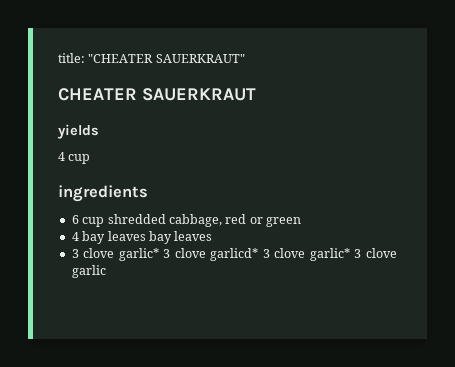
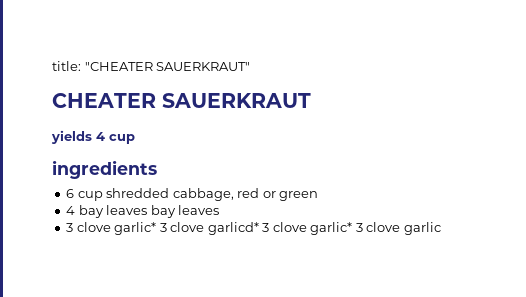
- yields
- 4 cup
+ yields 4 cup

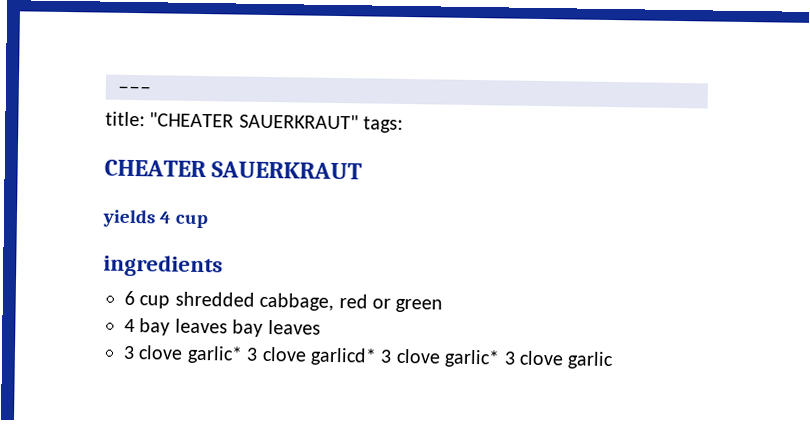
+ ---
- title: "CHEATER SAUERKRAUT"
+ title: "CHEATER SAUERKRAUT" tags:

